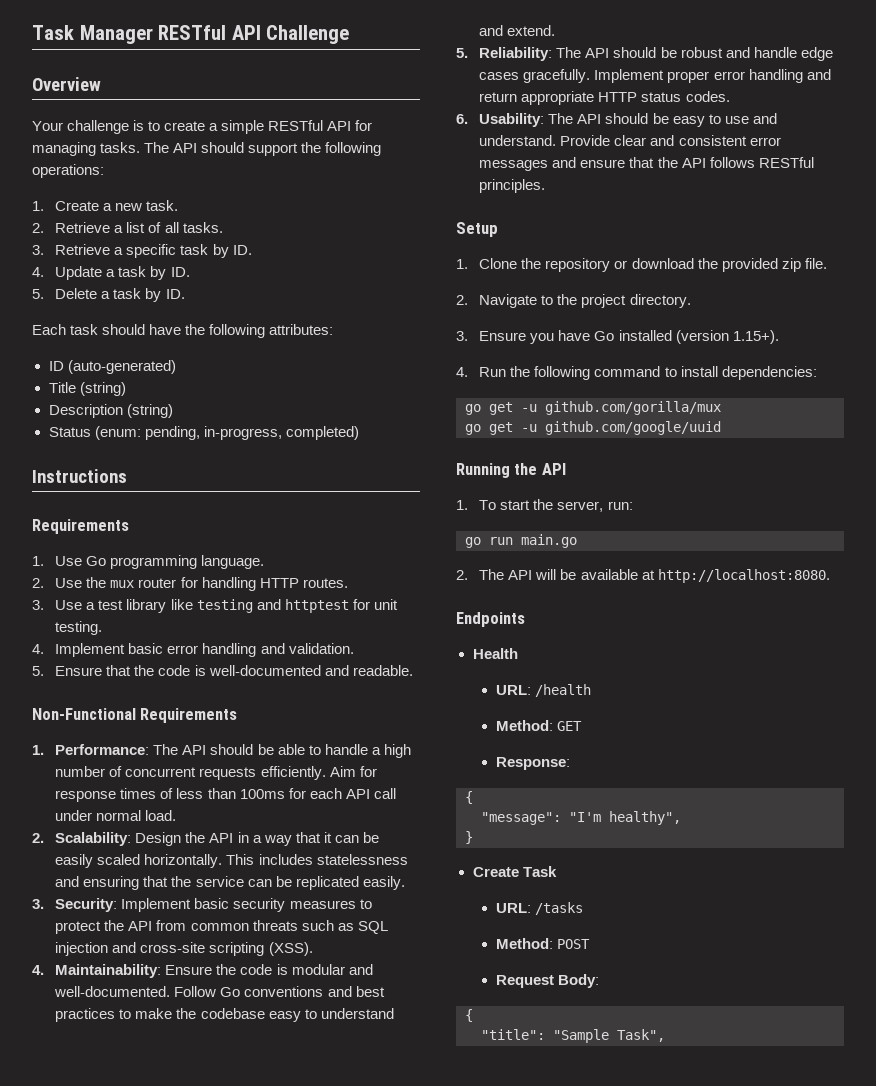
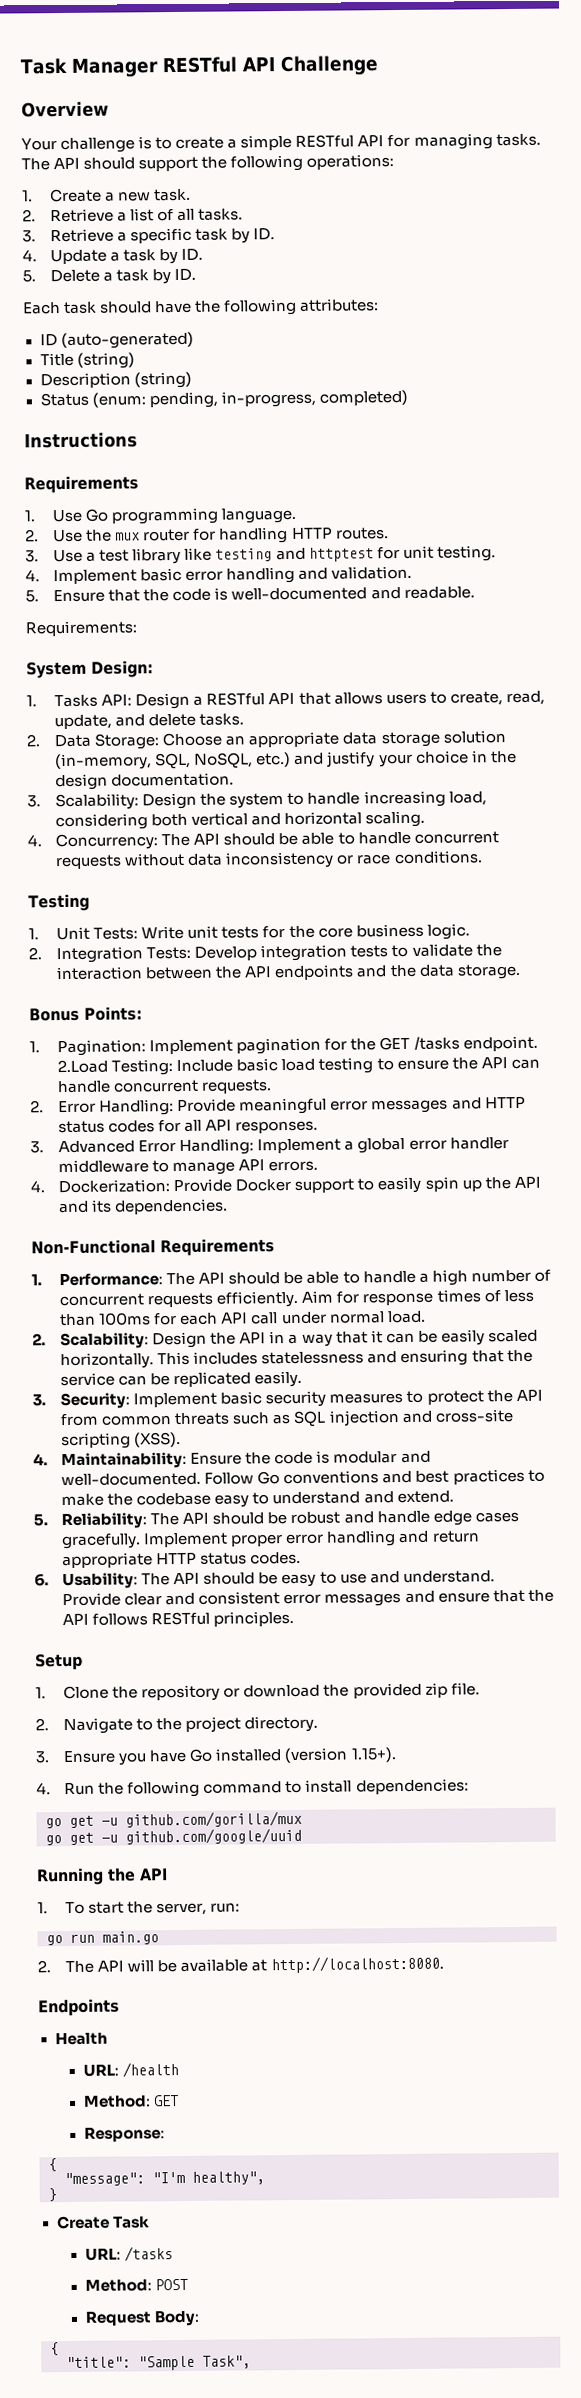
+ Requirements:
+ System Design:
+ 1. Tasks API: Design a RESTful API that allows users to create, read, update, and delete tasks.
+ 2. Data Storage: Choose an appropriate data storage solution (in-memory, SQL, NoSQL, etc.) and justify your choice in the design documentation.
+ 3. Scalability: Design the system to handle increasing load, considering both vertical and horizontal scaling.
+ 4. Concurrency: The API should be able to handle concurrent requests without data inconsistency or race conditions.
+ Testing
+ 1. Unit Tests: Write unit tests for the core business logic.
+ 2. Integration Tests: Develop integration tests to validate the interaction between the API endpoints and the data storage.
+ Bonus Points:
+ 1. Pagination: Implement pagination for the GET /tasks endpoint. 2.Load Testing: Include basic load testing to ensure the API can handle concurrent requests.
+ 2. Error Handling: Provide meaningful error messages and HTTP status codes for all API responses.
+ 3. Advanced Error Handling: Implement a global error handler middleware to manage API errors.
+ 4. Dockerization: Provide Docker support to easily spin up the API and its dependencies.

